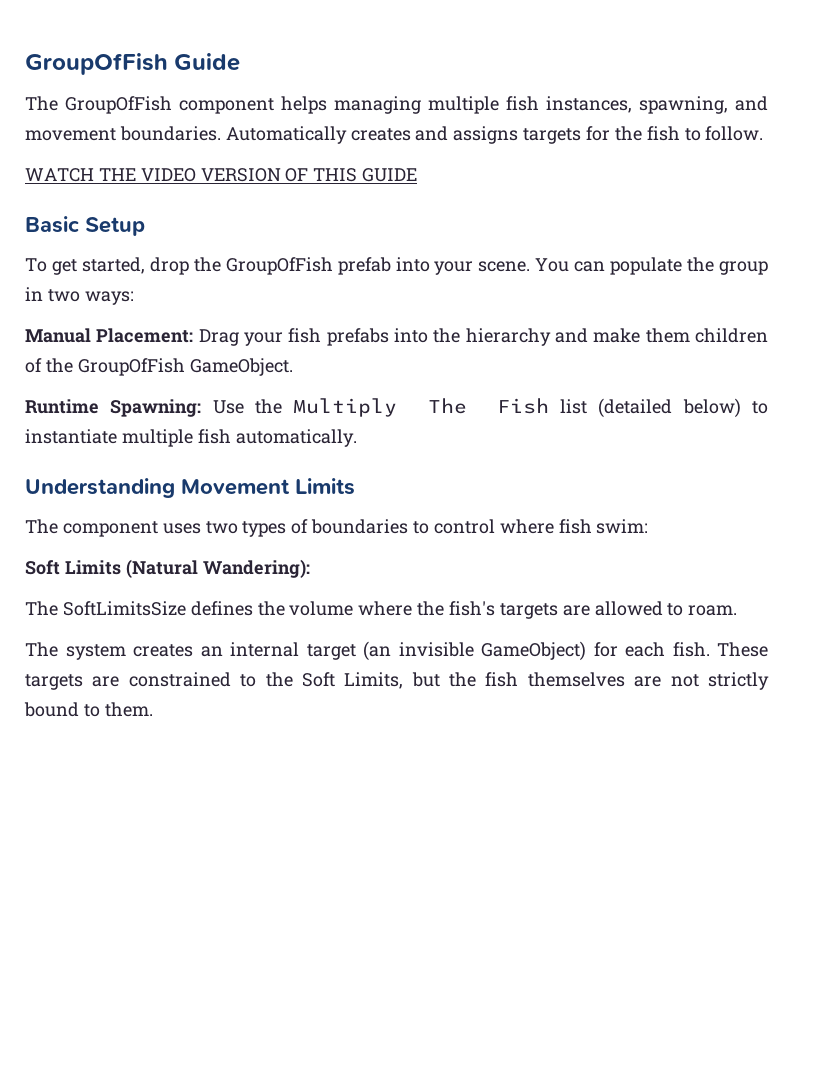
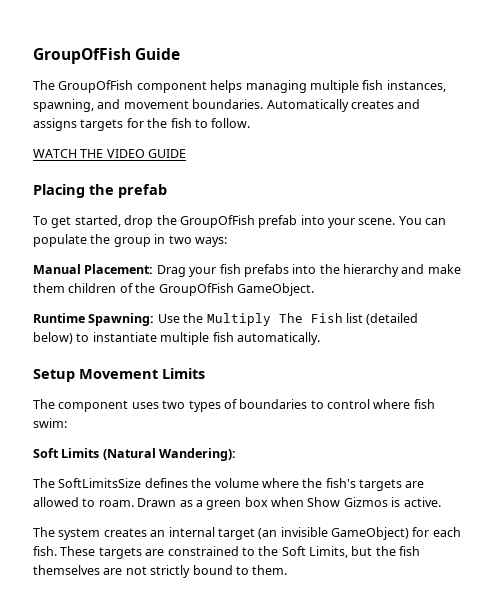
- WATCH THE VIDEO VERSION OF THIS GUIDE
- Basic Setup
+ WATCH THE VIDEO GUIDE
+ Placing the prefab
- Understanding Movement Limits
+ Setup Movement Limits
+ Drawn as a green box when Show Gizmos is active.

